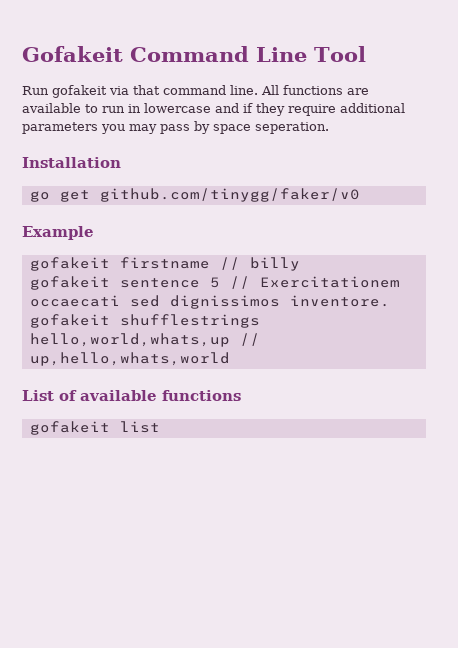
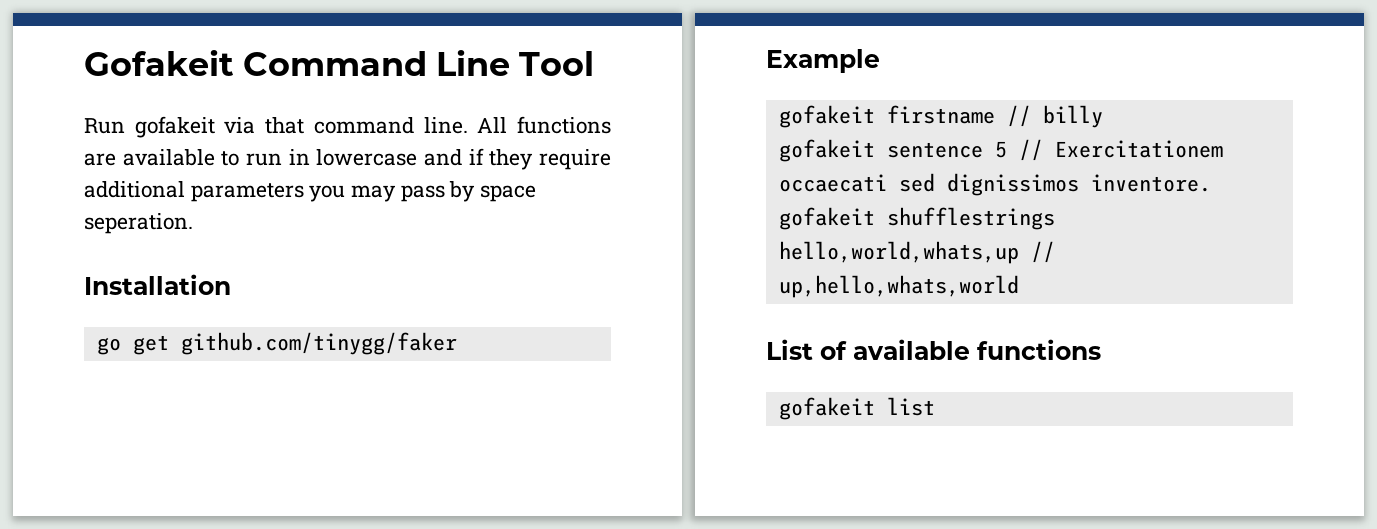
- go get github.com/tinygg/faker/v0
+ go get github.com/tinygg/faker

